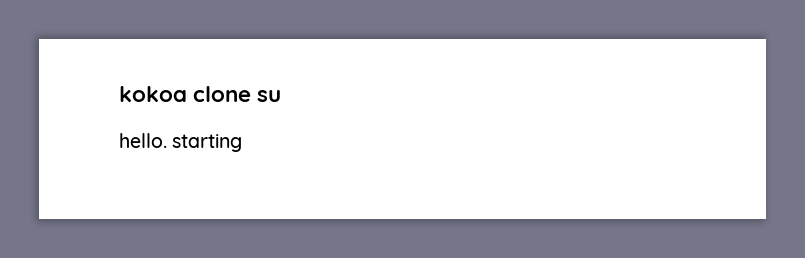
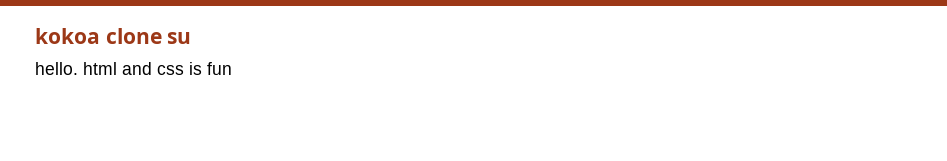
- hello. starting
+ hello. html and css is fun

